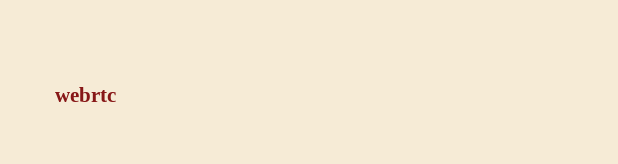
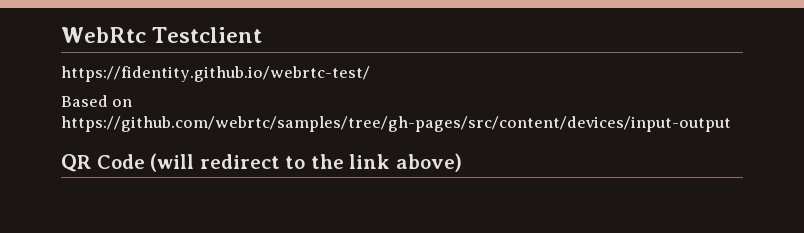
- webrtc
+ WebRtc Testclient
+ https://fidentity.github.io/webrtc-test/
+ Based on https://github.com/webrtc/samples/tree/gh-pages/src/content/devices/input-output
+ QR Code (will redirect to the link above)

